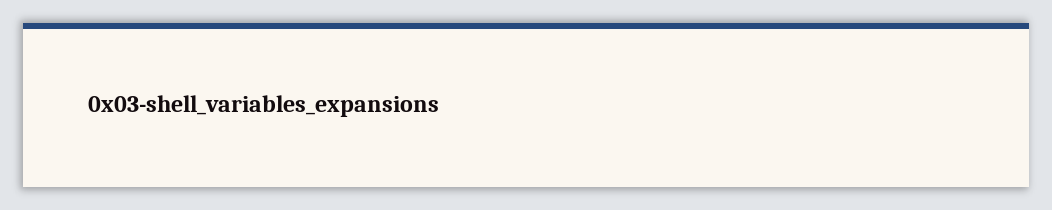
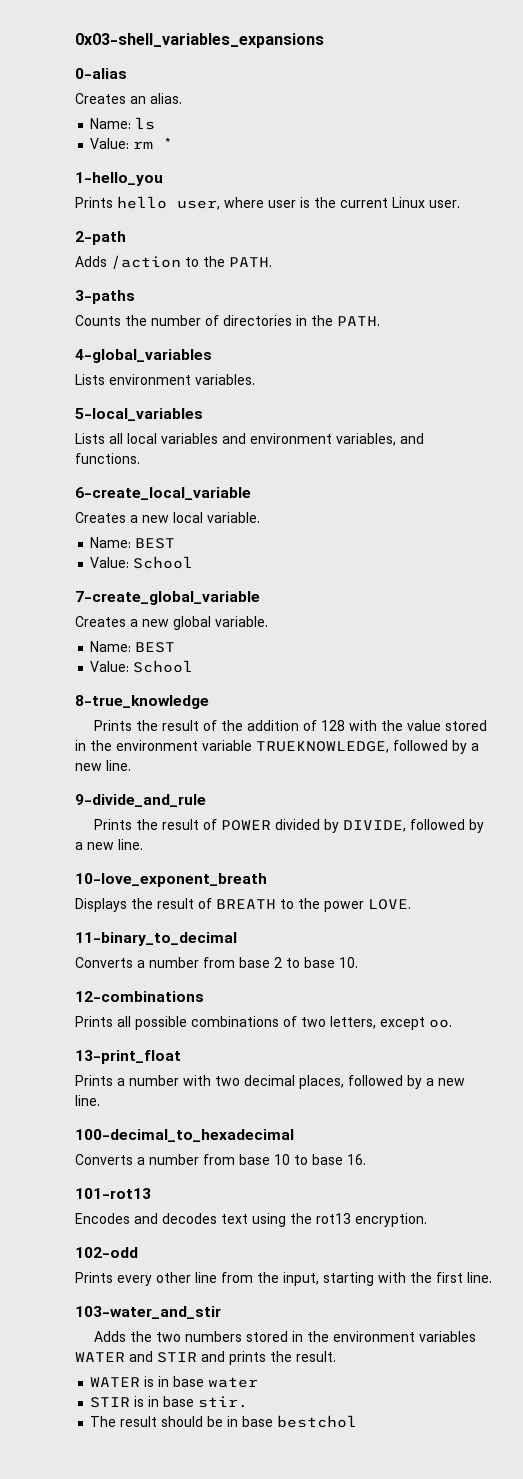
+ 0-alias
+ Creates an alias.
+ Name: ls
+ Value: rm *
+ 1-hello_you
+ Prints hello user, where user is the current Linux user.
+ 2-path
+ Adds /action to the PATH.
+ 3-paths
+ Counts the number of directories in the PATH.
+ 4-global_variables
+ Lists environment variables.
+ 5-local_variables
+ Lists all local variables and environment variables, and functions.
+ 6-create_local_variable
+ Creates a new local variable.
+ Name: BEST
+ Value: School
+ 7-create_global_variable
+ Creates a new global variable.
+ Name: BEST
+ Value: School
+ 8-true_knowledge
+ Prints the result of the addition of 128 with the value stored in the environment variable TRUEKNOWLEDGE, followed by a new line.
+ 9-divide_and_rule
+ Prints the result of POWER divided by DIVIDE, followed by a new line.
+ 10-love_exponent_breath
+ Displays the result of BREATH to the power LOVE.
+ 11-binary_to_decimal
+ Converts a number from base 2 to base 10.
+ 12-combinations
+ Prints all possible combinations of two letters, except oo.
+ 13-print_float
+ Prints a number with two decimal places, followed by a new line.
+ 100-decimal_to_hexadecimal
+ Converts a number from base 10 to base 16.
+ 101-rot13
+ Encodes and decodes text using the rot13 encryption.
+ 102-odd
+ Prints every other line from the input, starting with the first line.
+ 103-water_and_stir
+ Adds the two numbers stored in the environment variables WATER and STIR and prints the result.
+ WATER is in base water
+ STIR is in base stir.
+ The result should be in base bestchol

